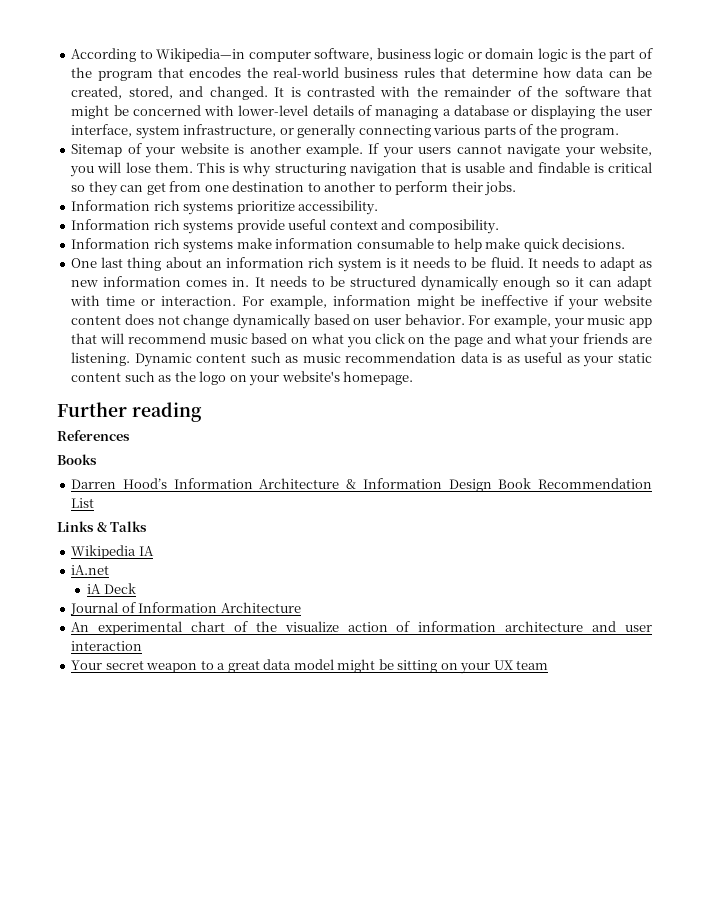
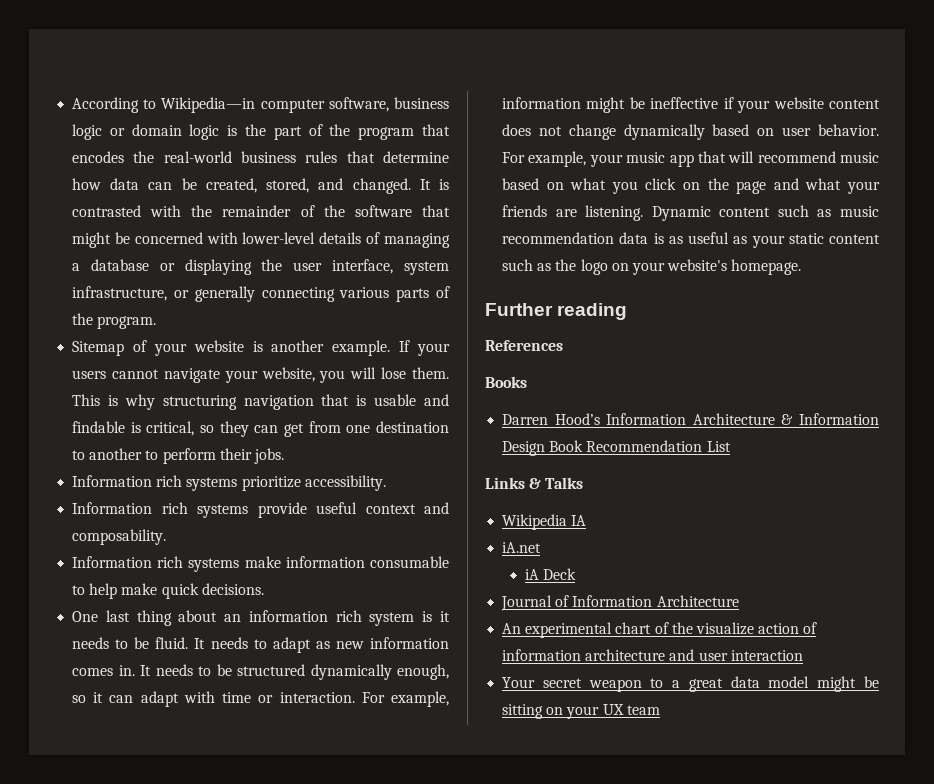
- This is why structuring navigation that is usable and findable is critical so they can get from one destination to another to perform their jobs.
+ This is why structuring navigation that is usable and findable is critical, so they can get from one destination to another to perform their jobs.
- Information rich systems provide useful context and composibility.
+ Information rich systems provide useful context and composability.
- It needs to be structured dynamically enough so it can adapt with time or interaction.
+ It needs to be structured dynamically enough, so it can adapt with time or interaction.

